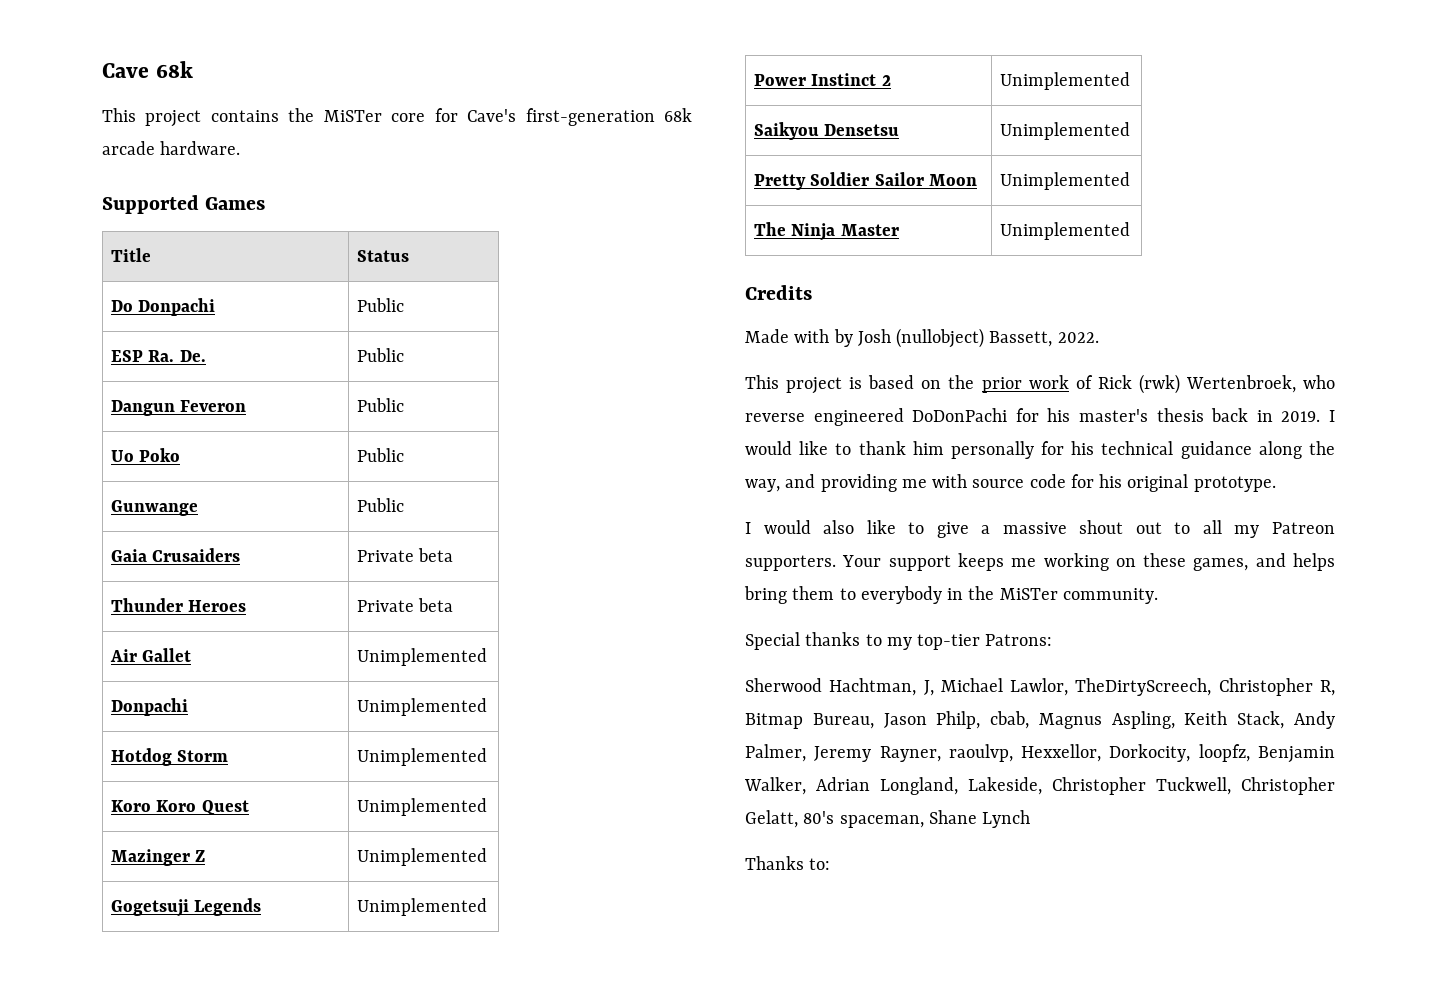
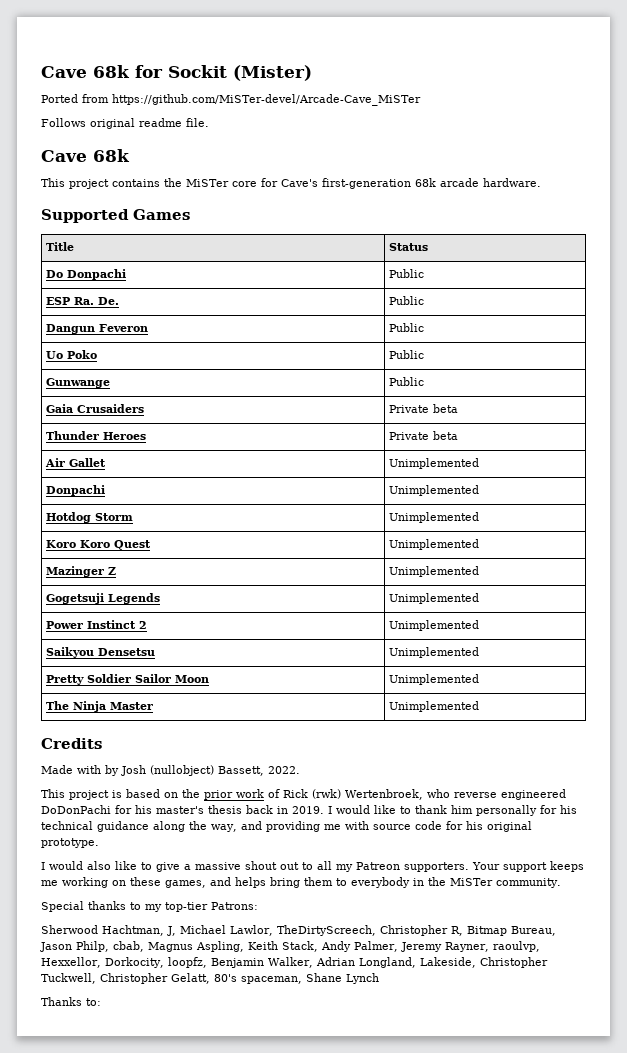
+ Cave 68k for Sockit (Mister)
+ Ported from https://github.com/MiSTer-devel/Arcade-Cave_MiSTer
+ Follows original readme file.

